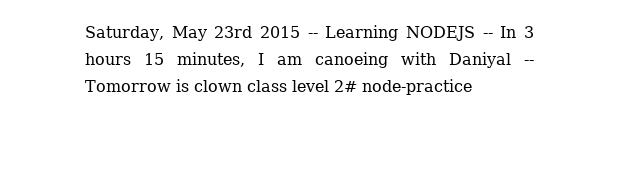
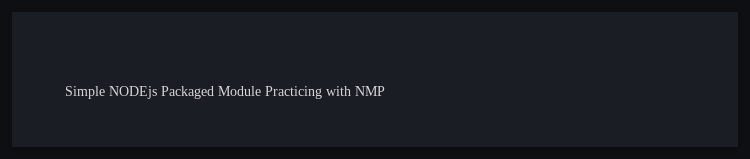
- Saturday, May 23rd 2015 -- Learning NODEJS -- In 3 hours 15 minutes, I am canoeing with Daniyal -- Tomorrow is clown class level 2# node-practice
+ Simple NODEjs Packaged Module Practicing with NMP

